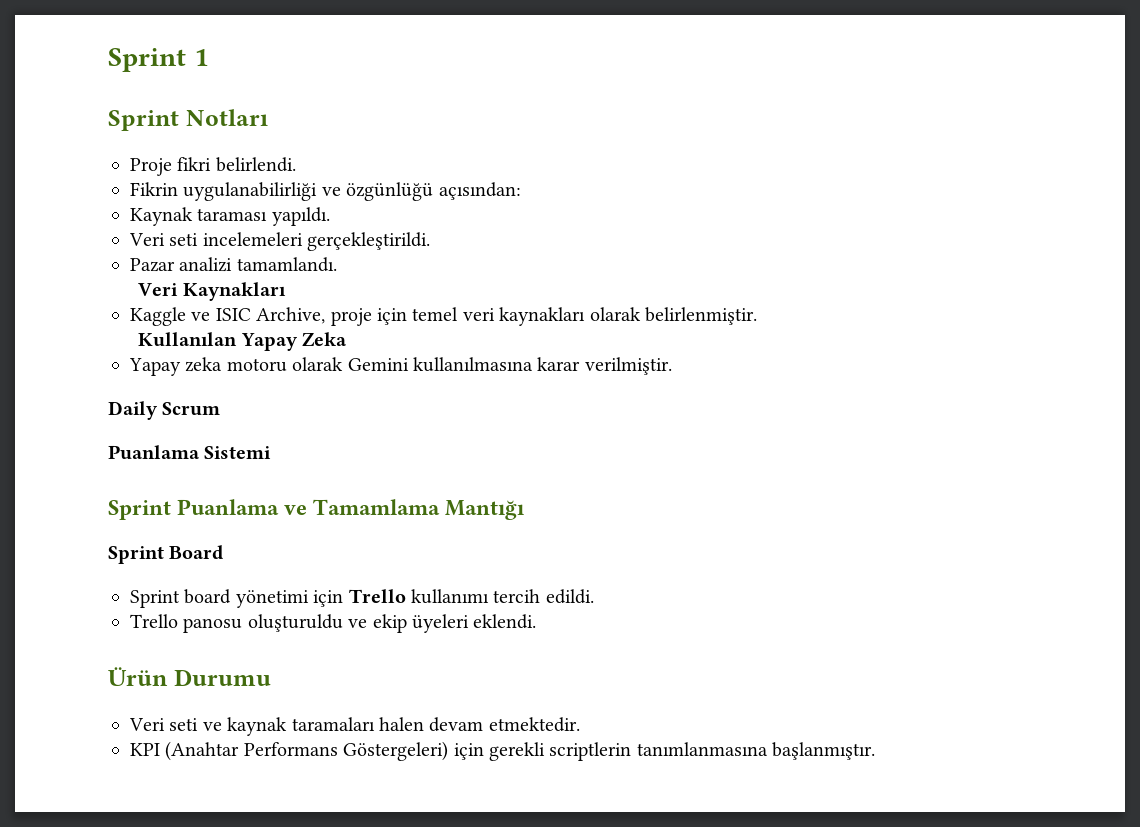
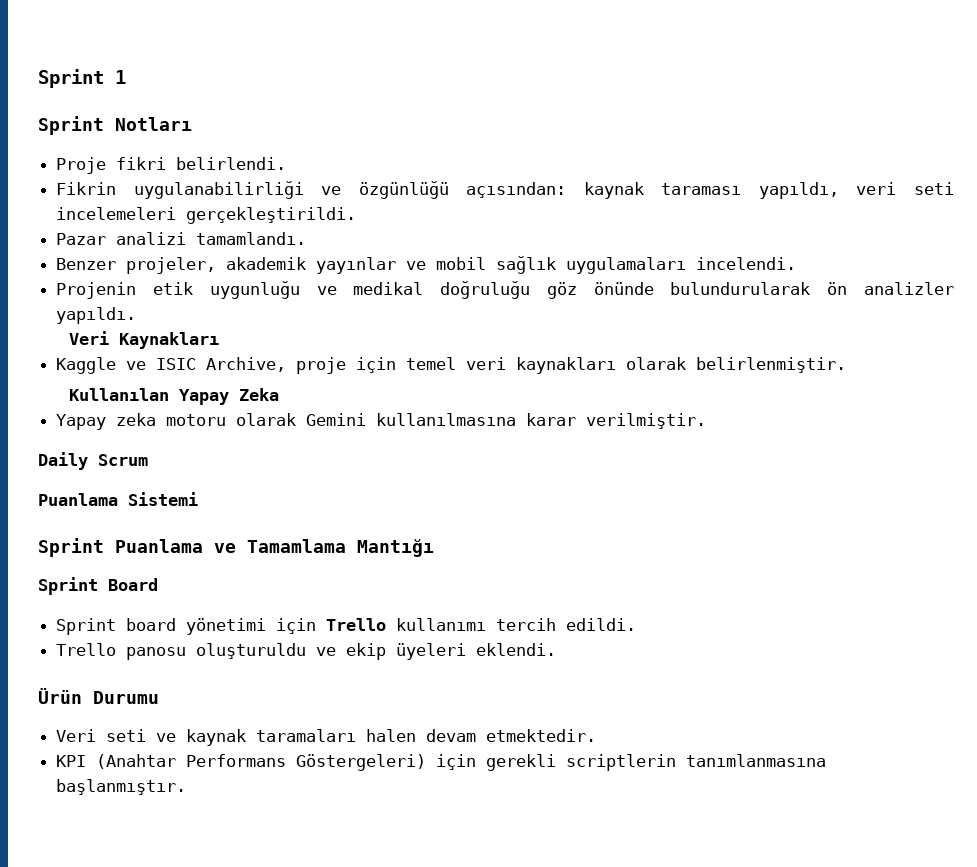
- Fikrin uygulanabilirliği ve özgünlüğü açısından:
- Kaynak taraması yapıldı.
- Veri seti incelemeleri gerçekleştirildi.
+ Fikrin uygulanabilirliği ve özgünlüğü açısından: kaynak taraması yapıldı, veri seti incelemeleri gerçekleştirildi.
+ Benzer projeler, akademik yayınlar ve mobil sağlık uygulamaları incelendi.
+ Projenin etik uygunluğu ve medikal doğruluğu göz önünde bulundurularak ön analizler yapıldı.

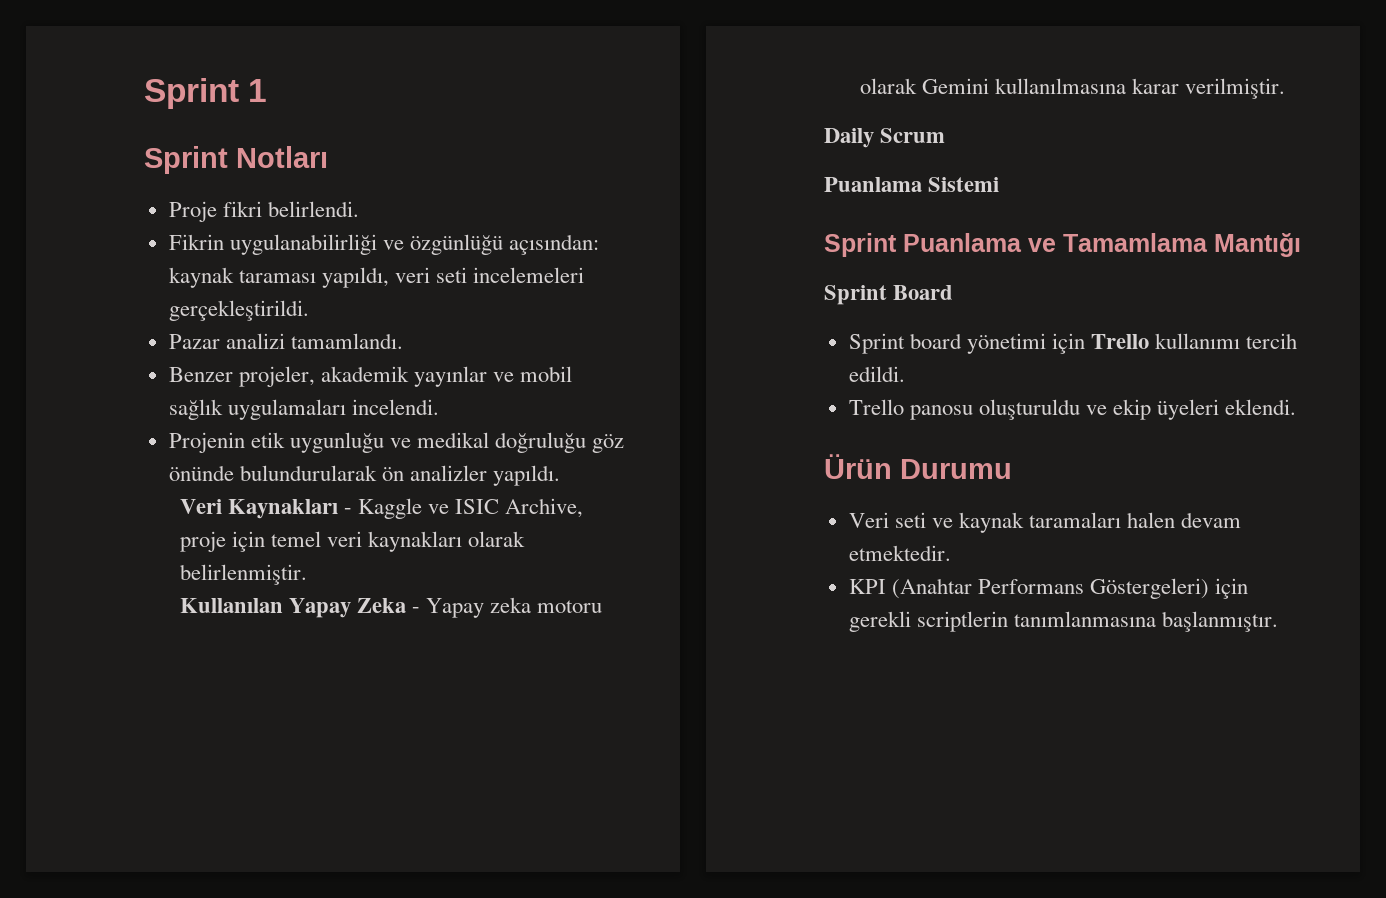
- Veri Kaynakları
- Kaggle ve ISIC Archive, proje için temel veri kaynakları olarak belirlenmiştir.
+ Veri Kaynakları - Kaggle ve ISIC Archive, proje için temel veri kaynakları olarak belirlenmiştir.
- Kullanılan Yapay Zeka
- Yapay zeka motoru olarak Gemini kullanılmasına karar verilmiştir.
+ Kullanılan Yapay Zeka - Yapay zeka motoru olarak Gemini kullanılmasına karar verilmiştir.

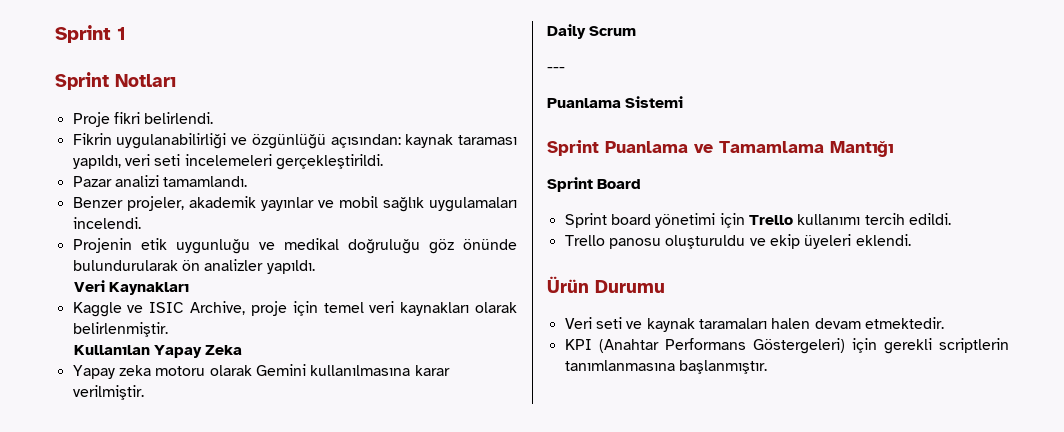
- Veri Kaynakları - Kaggle ve ISIC Archive, proje için temel veri kaynakları olarak belirlenmiştir.
+ Veri Kaynakları
+ Kaggle ve ISIC Archive, proje için temel veri kaynakları olarak belirlenmiştir.
- Kullanılan Yapay Zeka - Yapay zeka motoru olarak Gemini kullanılmasına karar verilmiştir.
+ Kullanılan Yapay Zeka
+ Yapay zeka motoru olarak Gemini kullanılmasına karar verilmiştir.
+ ---

